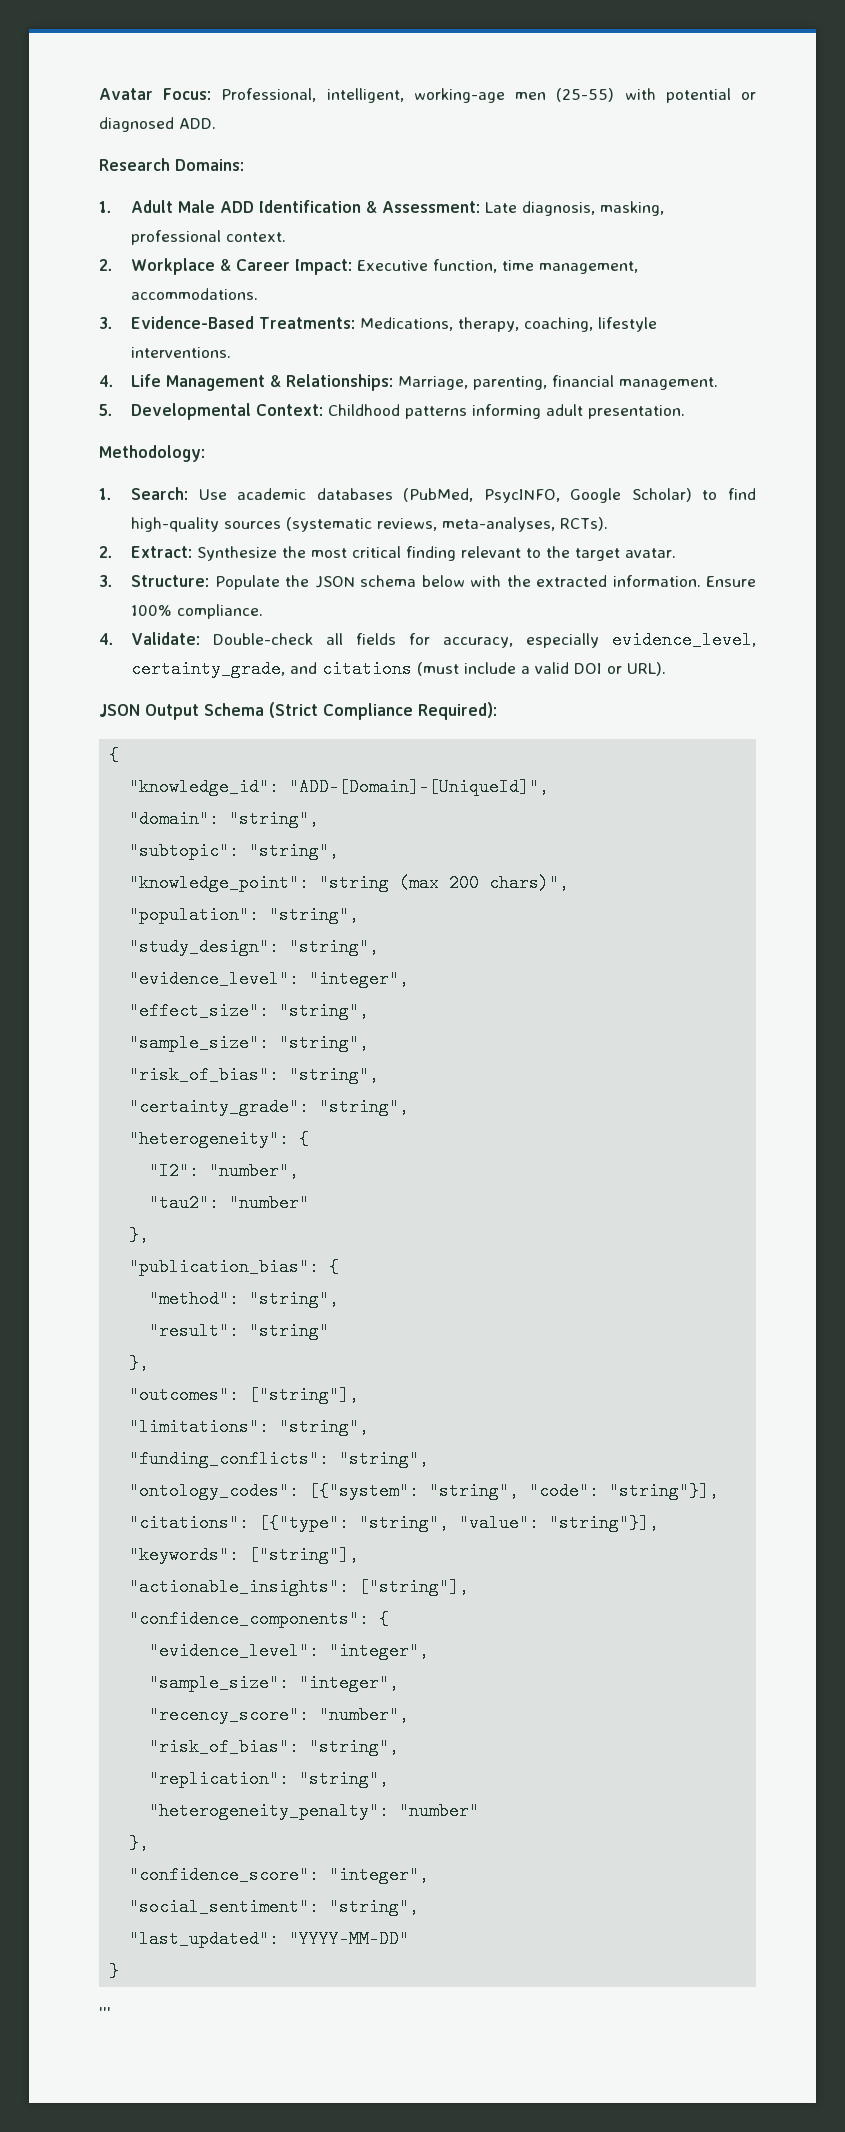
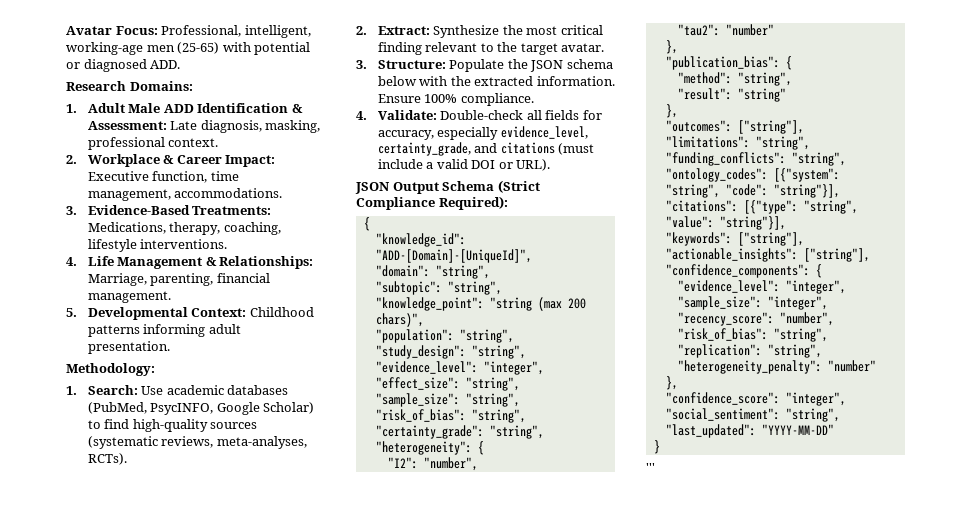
- Avatar Focus: Professional, intelligent, working-age men (25-55) with potential or diagnosed ADD.
+ Avatar Focus: Professional, intelligent, working-age men (25-65) with potential or diagnosed ADD.

